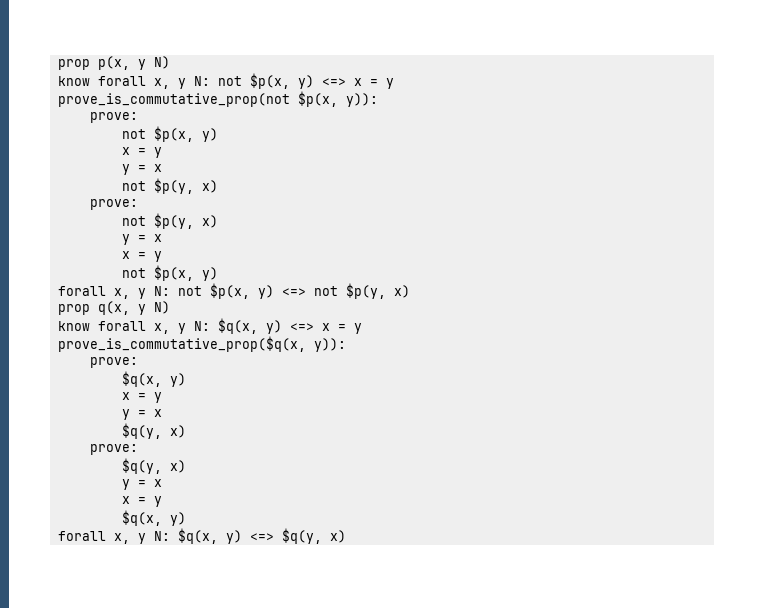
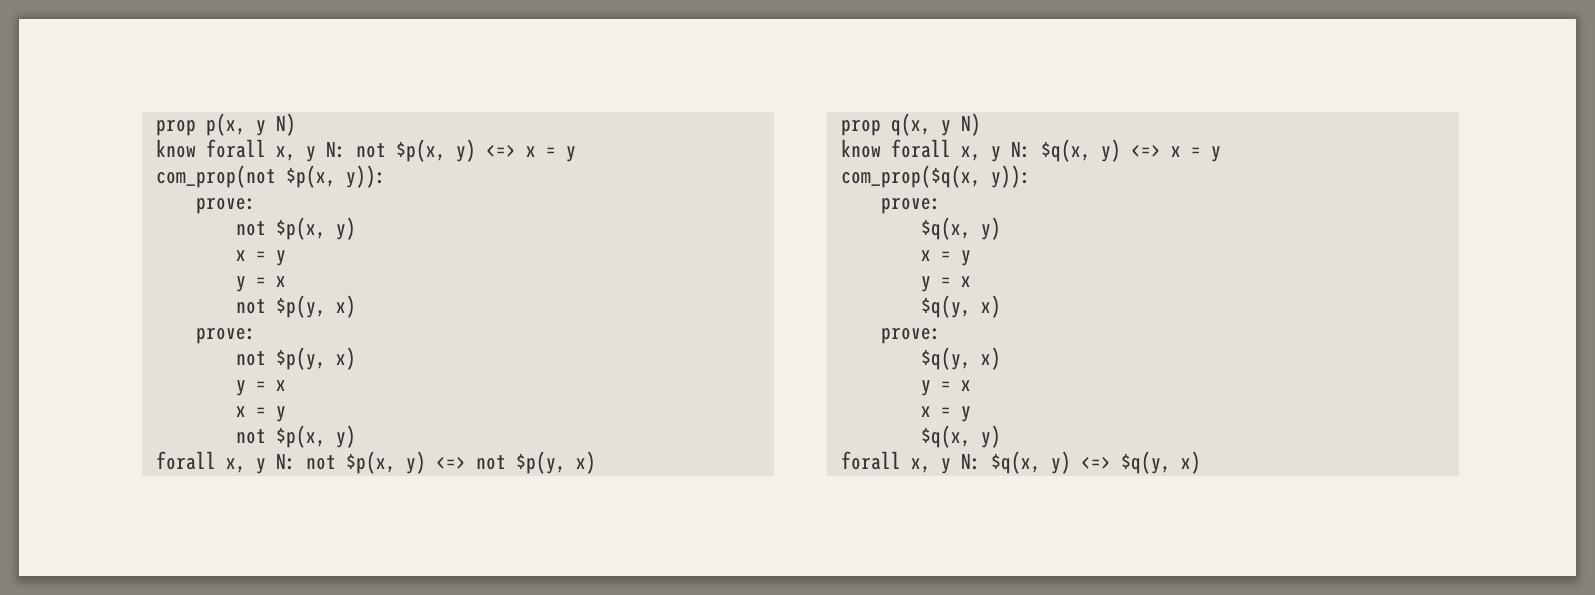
- prove_is_commutative_prop(not $p(x, y)):
+ com_prop(not $p(x, y)):
- prove_is_commutative_prop($q(x, y)):
+ com_prop($q(x, y)):

